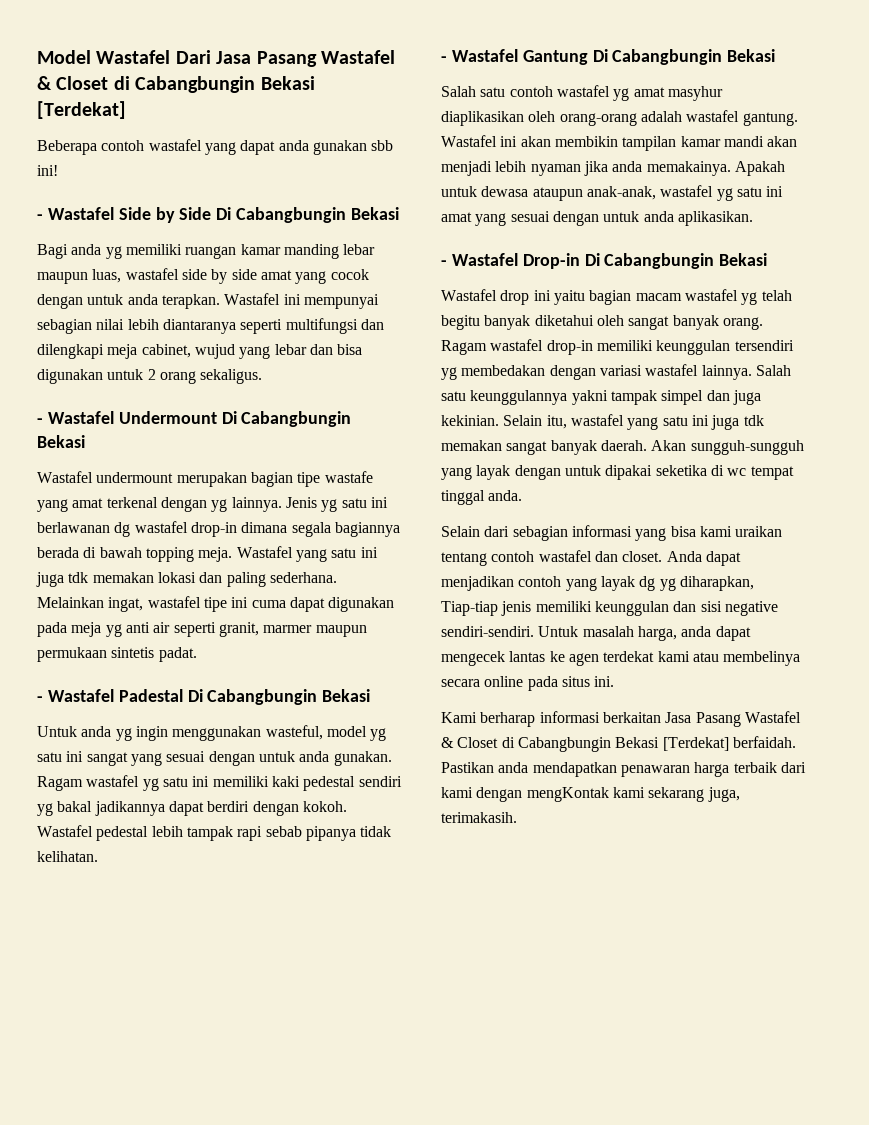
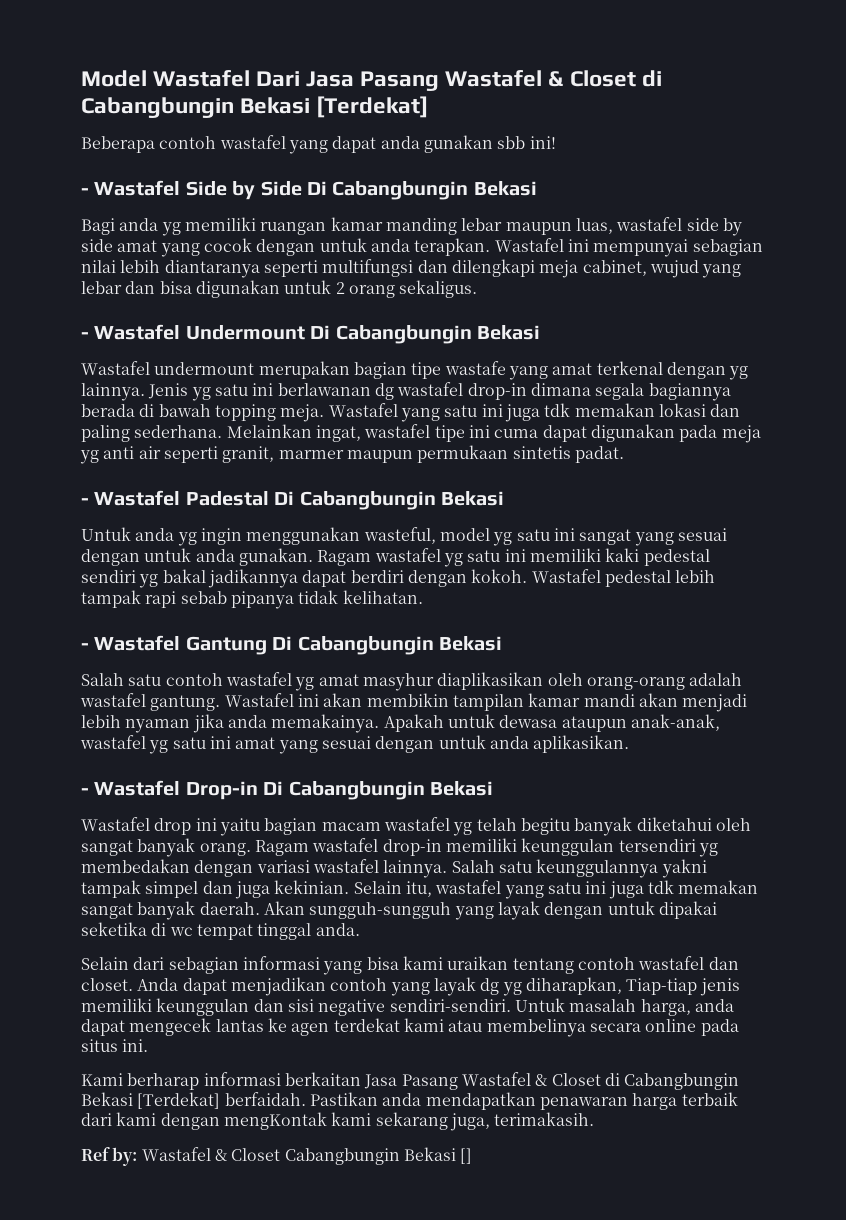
+ Ref by: Wastafel & Closet Cabangbungin Bekasi []

